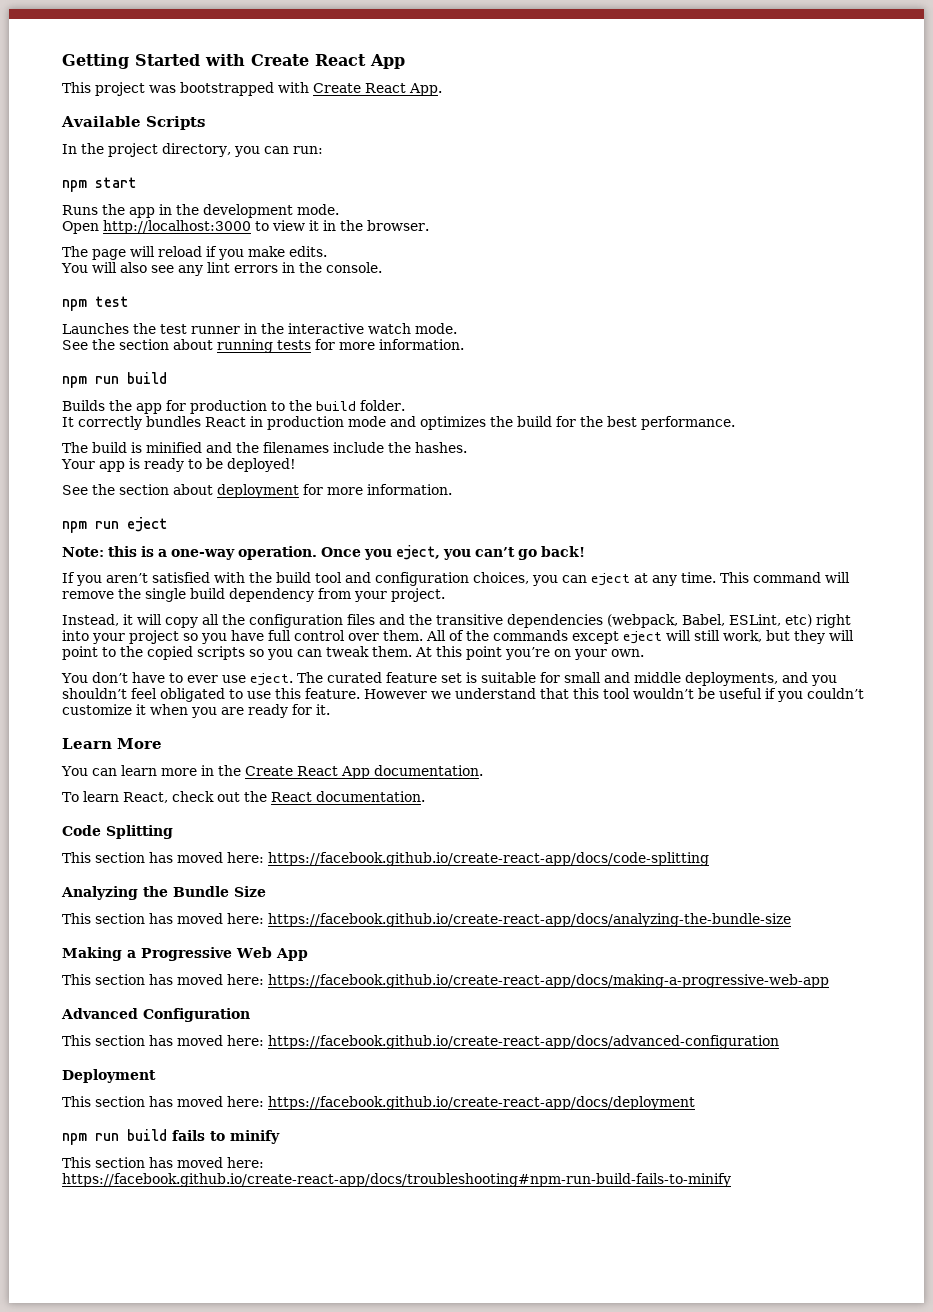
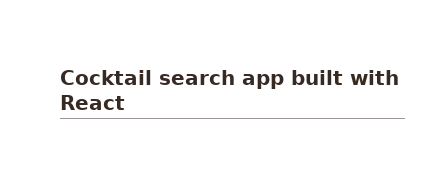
- Getting Started with Create React App
- This project was bootstrapped with Create React App.
- Available Scripts
- In the project directory, you can run:
- npm start
- Runs the app in the development mode.
- Open http://localhost:3000 to view it in the browser.
- The page will reload if you make edits.
- You will also see any lint errors in the console.
- npm test
- Launches the test runner in the interactive watch mode.
- See the section about running tests for more information.
- npm run build
- Builds the app for production to the build folder.
- It correctly bundles React in production mode and optimizes the build for the best performance.
- The build is minified and the filenames include the hashes.
- Your app is ready to be deployed!
- See the section about deployment for more information.
- npm run eject
- Note: this is a one-way operation. Once you eject, you can’t go back!
- If you aren’t satisfied with the build tool and configuration choices, you can eject at any time. This command will remove the single build dependency from your project.
- Instead, it will copy all the configuration files and the transitive dependencies (webpack, Babel, ESLint, etc) right into your project so you have full control over them. All of the commands except eject will still work, but they will point to the copied scripts so you can tweak them. At this point you’re on your own.
- You don’t have to ever use eject. The curated feature set is suitable for small and middle deployments, and you shouldn’t feel obligated to use this feature. However we understand that this tool wouldn’t be useful if you couldn’t customize it when you are ready for it.
- Learn More
- You can learn more in the Create React App documentation.
- To learn React, check out the React documentation.
- Code Splitting
- This section has moved here: https://facebook.github.io/create-react-app/docs/code-splitting
- Analyzing the Bundle Size
- This section has moved here: https://facebook.github.io/create-react-app/docs/analyzing-the-bundle-size
- Making a Progressive Web App
- This section has moved here: https://facebook.github.io/create-react-app/docs/making-a-progressive-web-app
- Advanced Configuration
- This section has moved here: https://facebook.github.io/create-react-app/docs/advanced-configuration
- Deployment
- This section has moved here: https://facebook.github.io/create-react-app/docs/deployment
- npm run build fails to minify
- This section has moved here: https://facebook.github.io/create-react-app/docs/troubleshooting#npm-run-build-fails-to-minify
+ Cocktail search app built with React

